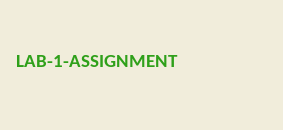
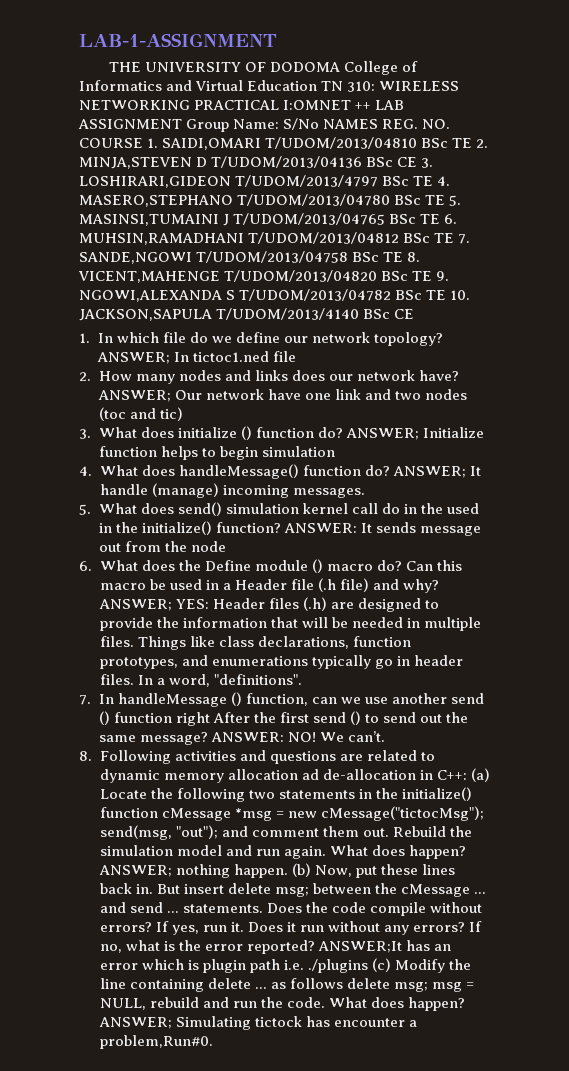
+ THE UNIVERSITY OF DODOMA College of Informatics and Virtual Education TN 310: WIRELESS NETWORKING PRACTICAL I:OMNET ++ LAB ASSIGNMENT Group Name: S/No NAMES REG. NO. COURSE 1. SAIDI,OMARI T/UDOM/2013/04810 BSc TE 2. MINJA,STEVEN D T/UDOM/2013/04136 BSc CE 3. LOSHIRARI,GIDEON T/UDOM/2013/4797 BSc TE 4. MASERO,STEPHANO T/UDOM/2013/04780 BSc TE 5. MASINSI,TUMAINI J T/UDOM/2013/04765 BSc TE 6. MUHSIN,RAMADHANI T/UDOM/2013/04812 BSc TE 7. SANDE,NGOWI T/UDOM/2013/04758 BSc TE 8. VICENT,MAHENGE T/UDOM/2013/04820 BSc TE 9. NGOWI,ALEXANDA S T/UDOM/2013/04782 BSc TE 10. JACKSON,SAPULA T/UDOM/2013/4140 BSc CE
+ 1. In which file do we define our network topology? ANSWER; In tictoc1.ned file
+ 2. How many nodes and links does our network have? ANSWER; Our network have one link and two nodes (toc and tic)
+ 3. What does initialize () function do? ANSWER; Initialize function helps to begin simulation
+ 4. What does handleMessage() function do? ANSWER; It handle (manage) incoming messages.
+ 5. What does send() simulation kernel call do in the used in the initialize() function? ANSWER: It sends message out from the node
+ 6. What does the Define module () macro do? Can this macro be used in a Header file (.h file) and why? ANSWER; YES: Header files (.h) are designed to provide the information that will be needed in multiple files. Things like class declarations, function prototypes, and enumerations typically go in header files. In a word, "definitions".
+ 7. In handleMessage () function, can we use another send () function right After the first send () to send out the same message? ANSWER: NO! We can’t.
+ 8. Following activities and questions are related to dynamic memory allocation ad de-allocation in C++: (a) Locate the following two statements in the initialize() function cMessage *msg = new cMessage("tictocMsg"); send(msg, "out"); and comment them out. Rebuild the simulation model and run again. What does happen? ANSWER; nothing happen. (b) Now, put these lines back in. But insert delete msg; between the cMessage ... and send ... statements. Does the code compile without errors? If yes, run it. Does it run without any errors? If no, what is the error reported? ANSWER;It has an error which is plugin path i.e. ./plugins (c) Modify the line containing delete ... as follows delete msg; msg = NULL, rebuild and run the code. What does happen? ANSWER; Simulating tictock has encounter a problem,Run#0.

